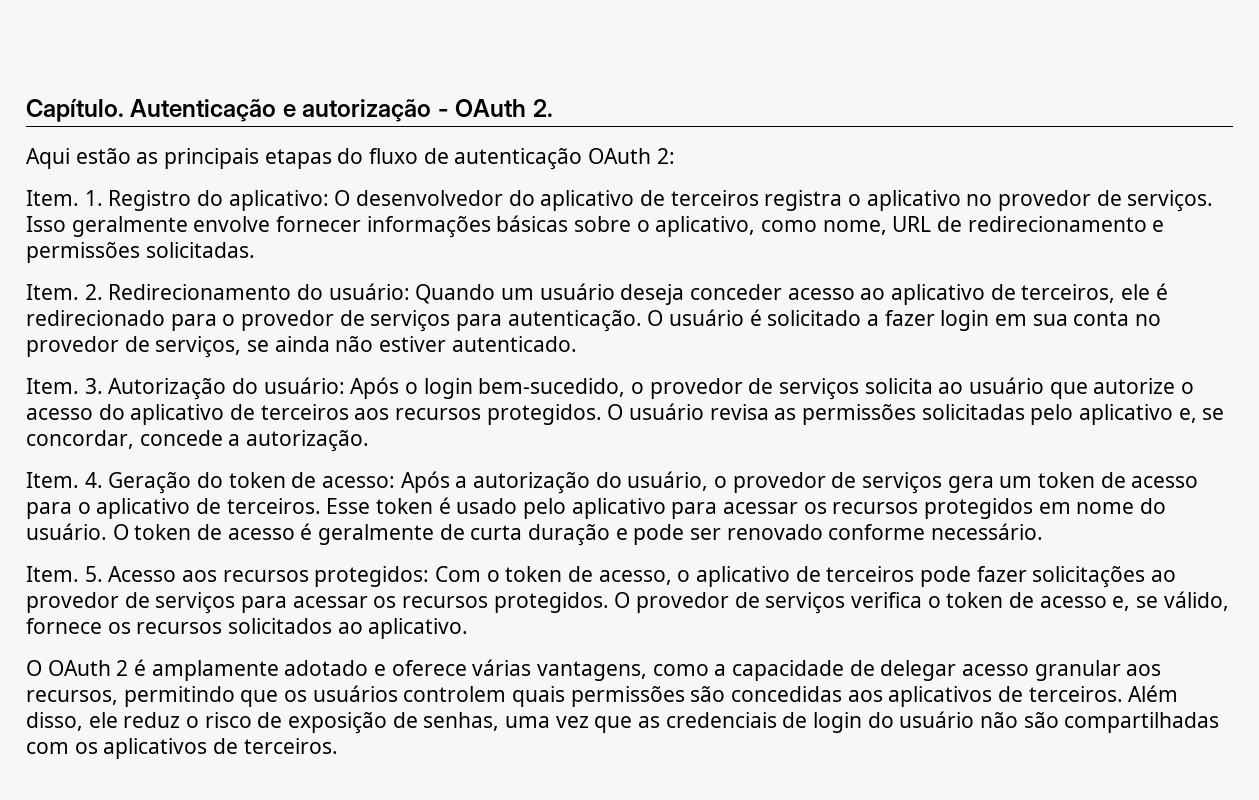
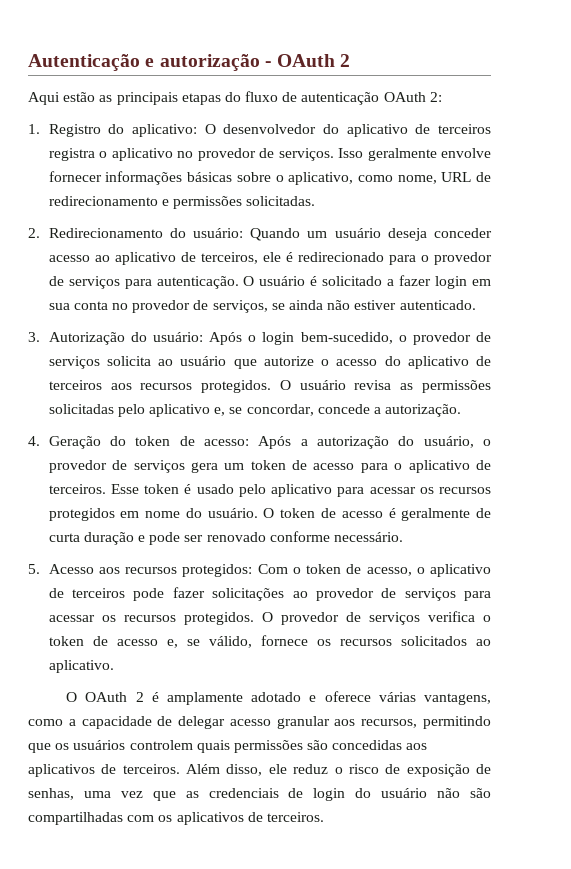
- Capítulo. Autenticação e autorização - OAuth 2.
+ Autenticação e autorização - OAuth 2
  Aqui estão as principais etapas do fluxo de autenticação OAuth 2:
- Item. 1. Registro do aplicativo: O desenvolvedor do aplicativo de terceiros registra o aplicativo no provedor de serviços.
+ 1. Registro do aplicativo: O desenvolvedor do aplicativo de terceiros registra o aplicativo no provedor de serviços.
  Isso geralmente envolve fornecer informações básicas sobre o aplicativo, como nome, URL de redirecionamento e permissões solicitadas.
- Item. 2. Redirecionamento do usuário: Quando um usuário deseja conceder acesso ao aplicativo de terceiros, ele é redirecionado para o provedor de serviços para autenticação.
+ 2. Redirecionamento do usuário: Quando um usuário deseja conceder acesso ao aplicativo de terceiros, ele é redirecionado para o provedor de serviços para autenticação.
  O usuário é solicitado a fazer login em sua conta no provedor de serviços, se ainda não estiver autenticado.
- Item. 3. Autorização do usuário: Após o login bem-sucedido, o provedor de serviços solicita ao usuário que autorize o acesso do aplicativo de terceiros aos recursos protegidos.
+ 3. Autorização do usuário: Após o login bem-sucedido, o provedor de serviços solicita ao usuário que autorize o acesso do aplicativo de terceiros aos recursos protegidos.
  O usuário revisa as permissões solicitadas pelo aplicativo e, se concordar, concede a autorização.
- Item. 4. Geração do token de acesso: Após a autorização do usuário, o provedor de serviços gera um token de acesso para o aplicativo de terceiros.
+ 4. Geração do token de acesso: Após a autorização do usuário, o provedor de serviços gera um token de acesso para o aplicativo de terceiros.
  O token de acesso é geralmente de curta duração e pode ser renovado conforme necessário.
- Item. 5. Acesso aos recursos protegidos: Com o token de acesso, o aplicativo de terceiros pode fazer solicitações ao provedor de serviços para acessar os recursos protegidos.
+ 5. Acesso aos recursos protegidos: Com o token de acesso, o aplicativo de terceiros pode fazer solicitações ao provedor de serviços para acessar os recursos protegidos.

